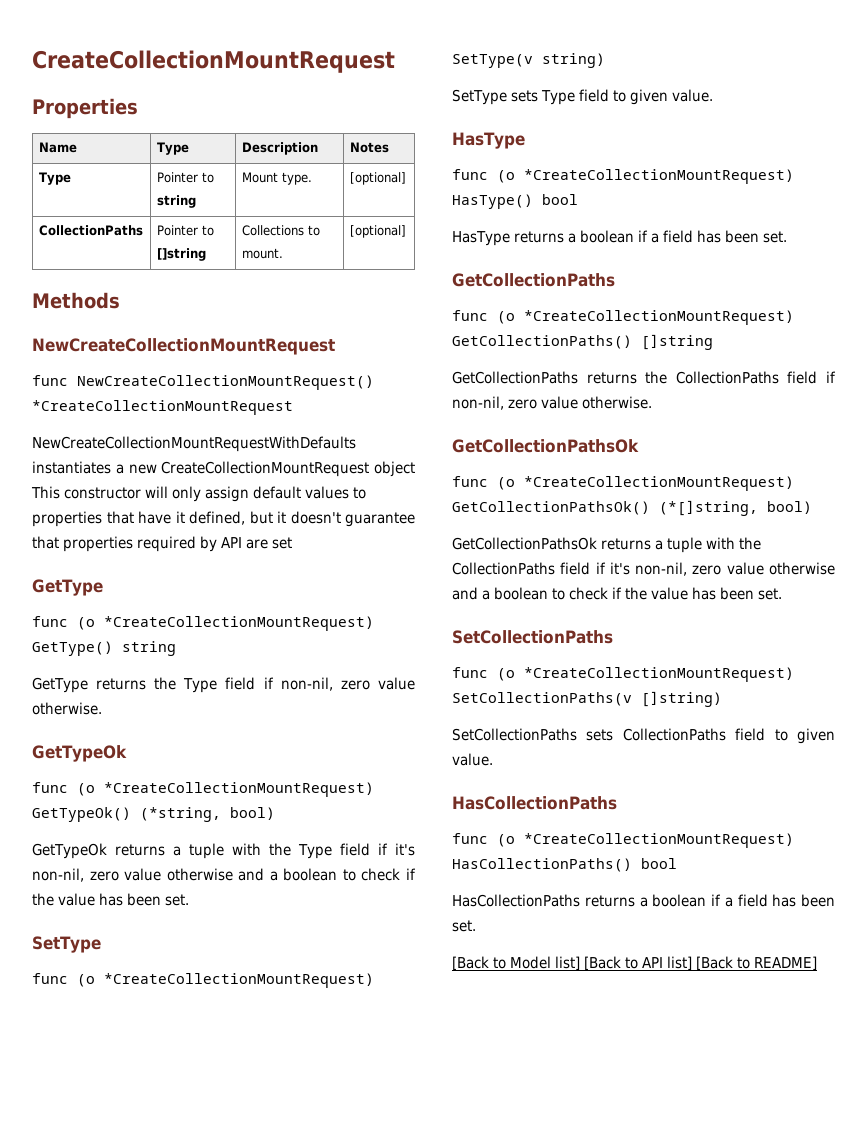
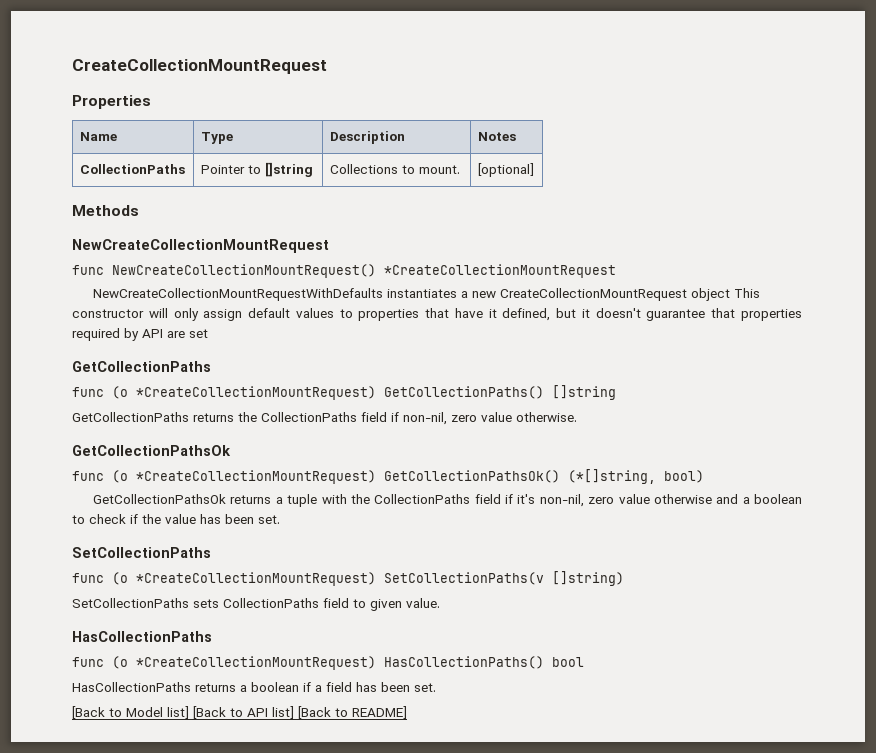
- Type | Pointer to string | Mount type. | [optional]
  NewCreateCollectionMountRequestWithDefaults instantiates a new CreateCollectionMountRequest object This constructor will only assign default values to properties that have it defined, but it doesn't guarantee that properties required by API are set
- GetType
- func (o *CreateCollectionMountRequest) GetType() string
- GetType returns the Type field if non-nil, zero value otherwise.
- GetTypeOk
- func (o *CreateCollectionMountRequest) GetTypeOk() (*string, bool)
- GetTypeOk returns a tuple with the Type field if it's non-nil, zero value otherwise and a boolean to check if the value has been set.
- SetType
- func (o *CreateCollectionMountRequest) SetType(v string)
- SetType sets Type field to given value.
- HasType
- func (o *CreateCollectionMountRequest) HasType() bool
- HasType returns a boolean if a field has been set.

